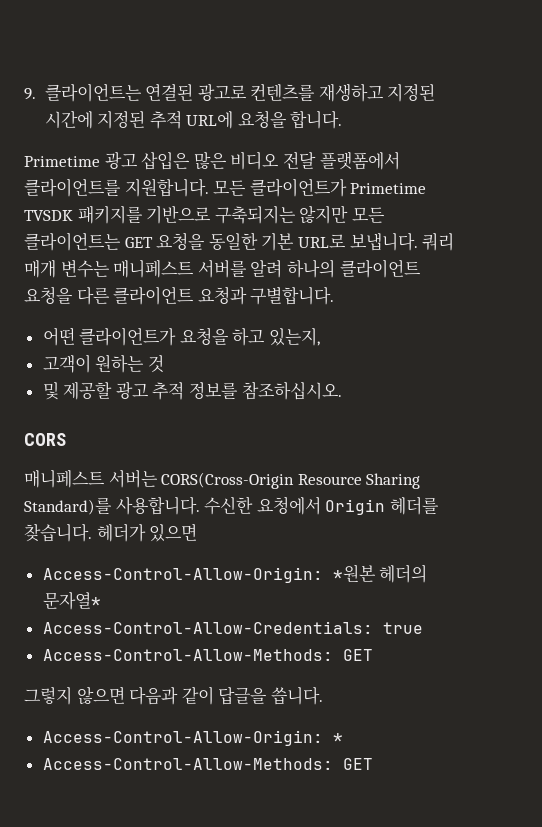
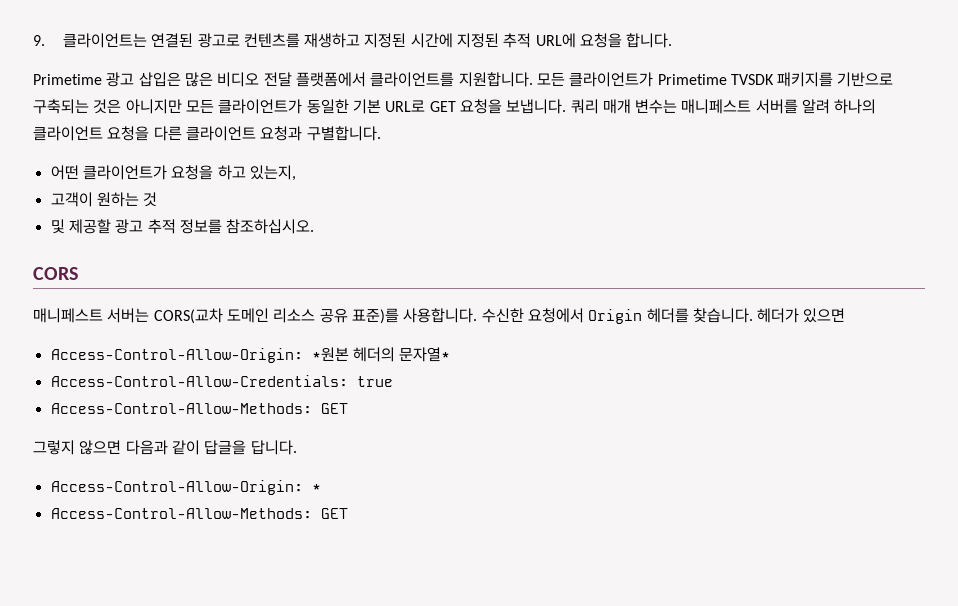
- 모든 클라이언트가 Primetime TVSDK 패키지를 기반으로 구축되지는 않지만 모든 클라이언트는 GET 요청을 동일한 기본 URL로 보냅니다.
+ 모든 클라이언트가 Primetime TVSDK 패키지를 기반으로 구축되는 것은 아니지만 모든 클라이언트가 동일한 기본 URL로 GET 요청을 보냅니다.
- 매니페스트 서버는 CORS(Cross-Origin Resource Sharing Standard)를 사용합니다.
+ 매니페스트 서버는 CORS(교차 도메인 리소스 공유 표준)를 사용합니다.
- 그렇지 않으면 다음과 같이 답글을 씁니다.
+ 그렇지 않으면 다음과 같이 답글을 답니다.

